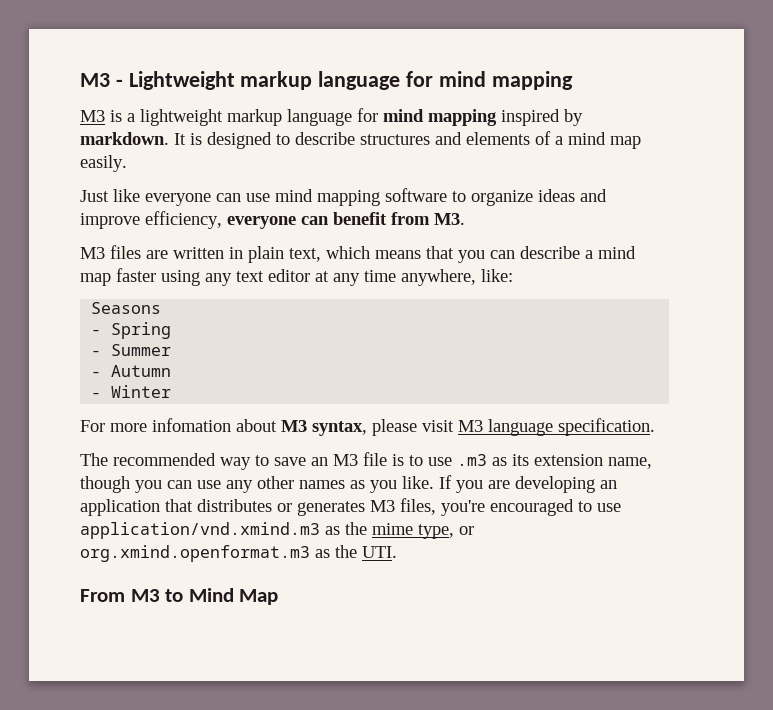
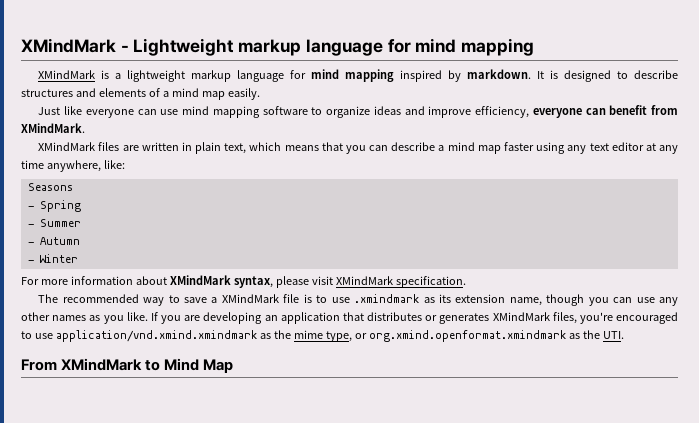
- M3 - Lightweight markup language for mind mapping
+ XMindMark - Lightweight markup language for mind mapping
- M3 is a lightweight markup language for mind mapping inspired by markdown.
+ XMindMark is a lightweight markup language for mind mapping inspired by markdown.
- Just like everyone can use mind mapping software to organize ideas and improve efficiency, everyone can benefit from M3.
- M3 files are written in plain text, which means that you can describe a mind map faster using any text editor at any time anywhere, like:
+ Just like everyone can use mind mapping software to organize ideas and improve efficiency, everyone can benefit from XMindMark.
+ XMindMark files are written in plain text, which means that you can describe a mind map faster using any text editor at any time anywhere, like:
- For more infomation about M3 syntax, please visit M3 language specification.
+ For more information about XMindMark syntax, please visit XMindMark specification.
- The recommended way to save an M3 file is to use .m3 as its extension name, though you can use any other names as you like.
+ The recommended way to save a XMindMark file is to use .xmindmark as its extension name, though you can use any other names as you like.
- If you are developing an application that distributes or generates M3 files, you're encouraged to use application/vnd.xmind.m3 as the mime type, or org.xmind.openformat.m3 as the UTI.
+ If you are developing an application that distributes or generates XMindMark files, you're encouraged to use application/vnd.xmind.xmindmark as the mime type, or org.xmind.openformat.xmindmark as the UTI.
- From M3 to Mind Map
+ From XMindMark to Mind Map

